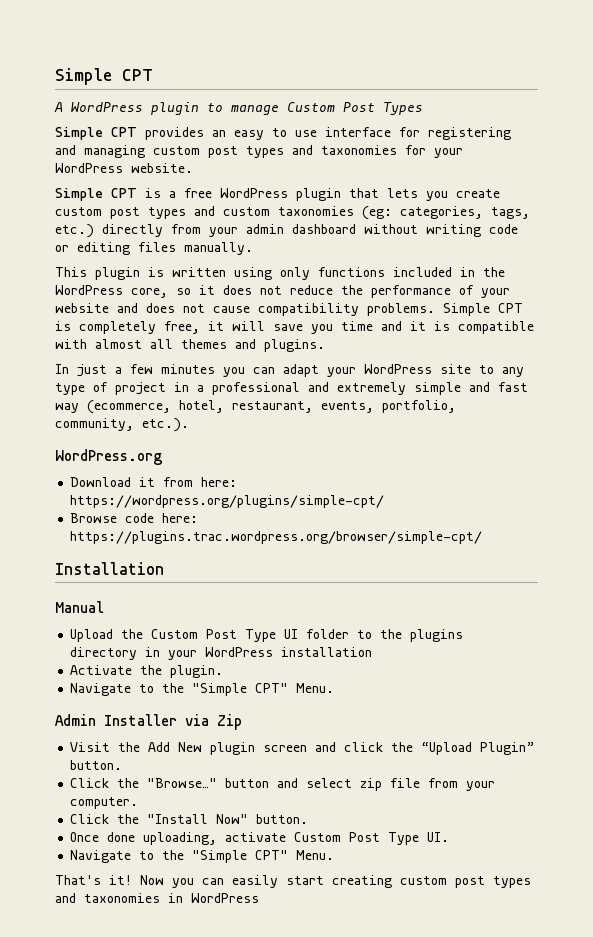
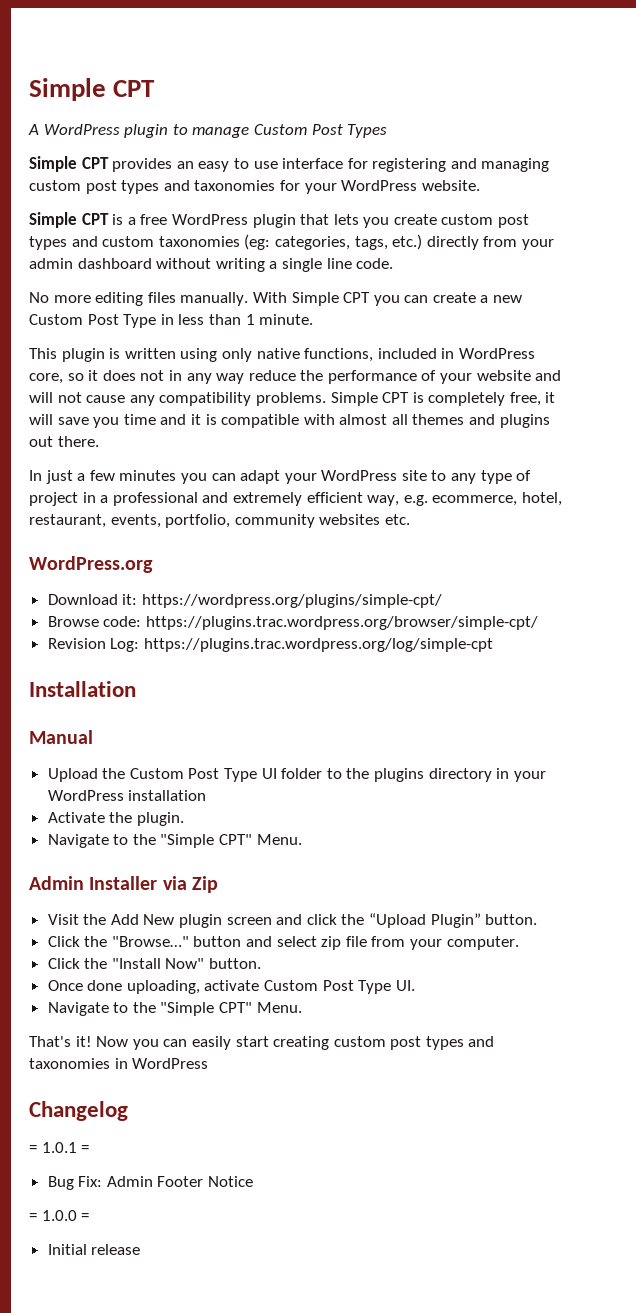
- Simple CPT is a free WordPress plugin that lets you create custom post types and custom taxonomies (eg: categories, tags, etc.) directly from your admin dashboard without writing code or editing files manually.
+ Simple CPT is a free WordPress plugin that lets you create custom post types and custom taxonomies (eg: categories, tags, etc.) directly from your admin dashboard without writing a single line code.
+ No more editing files manually. With Simple CPT you can create a new Custom Post Type in less than 1 minute.
- This plugin is written using only functions included in the WordPress core, so it does not reduce the performance of your website and does not cause compatibility problems.
+ This plugin is written using only native functions, included in WordPress core, so it does not in any way reduce the performance of your website and will not cause any compatibility problems.
- Simple CPT is completely free, it will save you time and it is compatible with almost all themes and plugins.
+ Simple CPT is completely free, it will save you time and it is compatible with almost all themes and plugins out there.
- In just a few minutes you can adapt your WordPress site to any type of project in a professional and extremely simple and fast way (ecommerce, hotel, restaurant, events, portfolio, community, etc.).
+ In just a few minutes you can adapt your WordPress site to any type of project in a professional and extremely efficient way, e.g. ecommerce, hotel, restaurant, events, portfolio, community websites etc.
- Download it from here: https://wordpress.org/plugins/simple-cpt/
+ Download it: https://wordpress.org/plugins/simple-cpt/
- Browse code here: https://plugins.trac.wordpress.org/browser/simple-cpt/
+ Browse code: https://plugins.trac.wordpress.org/browser/simple-cpt/
+ Revision Log: https://plugins.trac.wordpress.org/log/simple-cpt
+ Changelog
+ = 1.0.1 =
+ Bug Fix: Admin Footer Notice
+ = 1.0.0 =
+ Initial release

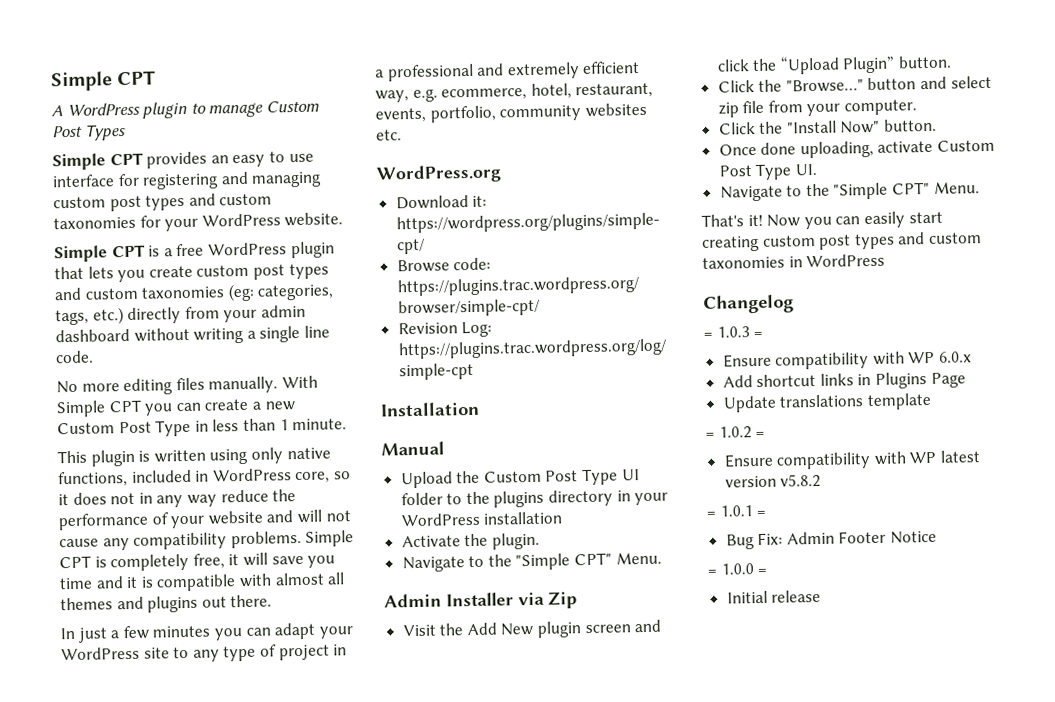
- Simple CPT provides an easy to use interface for registering and managing custom post types and taxonomies for your WordPress website.
+ Simple CPT provides an easy to use interface for registering and managing custom post types and custom taxonomies for your WordPress website.
- Now you can easily start creating custom post types and taxonomies in WordPress
+ Now you can easily start creating custom post types and custom taxonomies in WordPress
+ = 1.0.3 =
+ Ensure compatibility with WP 6.0.x
+ Add shortcut links in Plugins Page
+ Update translations template
+ = 1.0.2 =
+ Ensure compatibility with WP latest version v5.8.2

